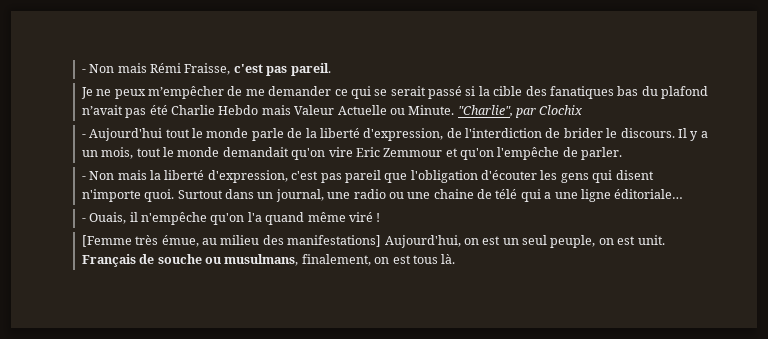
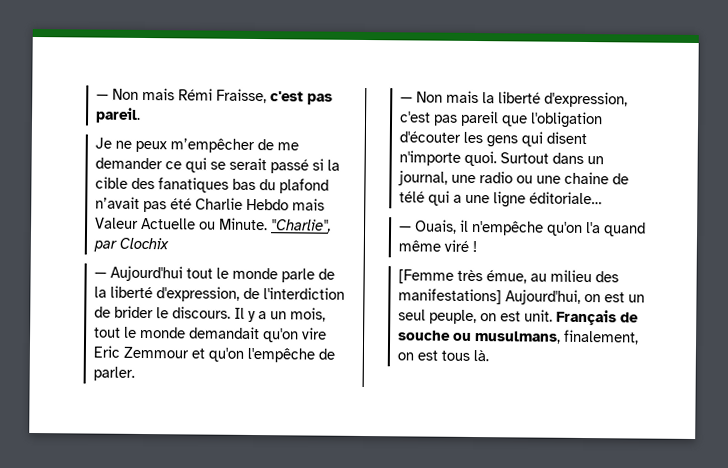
- - Non mais Rémi Fraisse, c'est pas pareil.
+ — Non mais Rémi Fraisse, c'est pas pareil.
- - Aujourd'hui tout le monde parle de la liberté d'expression, de l'interdiction de brider le discours.
+ — Aujourd'hui tout le monde parle de la liberté d'expression, de l'interdiction de brider le discours.
- - Non mais la liberté d'expression, c'est pas pareil que l'obligation d'écouter les gens qui disent n'importe quoi.
+ — Non mais la liberté d'expression, c'est pas pareil que l'obligation d'écouter les gens qui disent n'importe quoi.
- - Ouais, il n'empêche qu'on l'a quand même viré !
+ — Ouais, il n'empêche qu'on l'a quand même viré !

